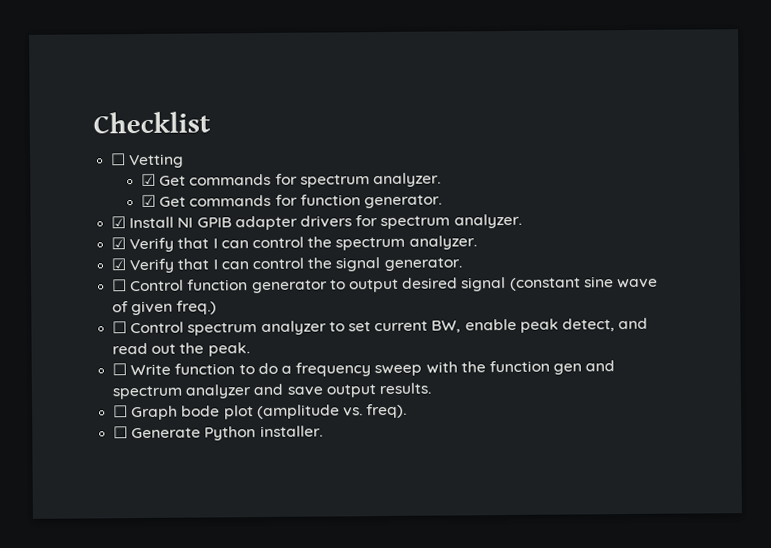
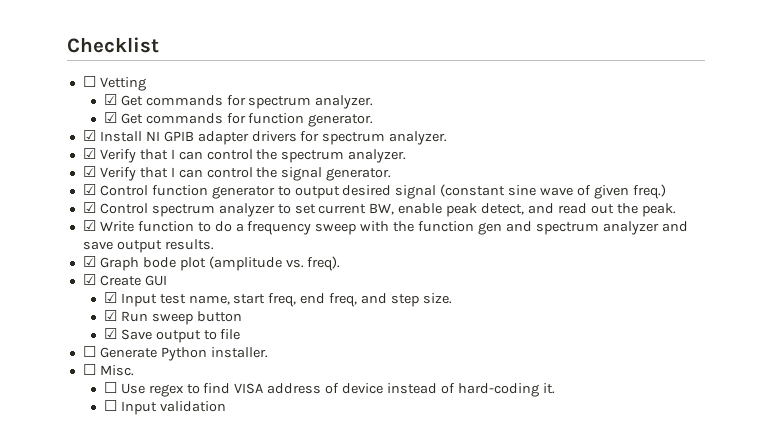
- ☐ Control function generator to output desired signal (constant sine wave of given freq.)
+ ☑ Control function generator to output desired signal (constant sine wave of given freq.)
- ☐ Control spectrum analyzer to set current BW, enable peak detect, and read out the peak.
+ ☑ Control spectrum analyzer to set current BW, enable peak detect, and read out the peak.
- ☐ Write function to do a frequency sweep with the function gen and spectrum analyzer and save output results.
+ ☑ Write function to do a frequency sweep with the function gen and spectrum analyzer and save output results.
- ☐ Graph bode plot (amplitude vs. freq).
+ ☑ Graph bode plot (amplitude vs. freq).
+ ☑ Create GUI
+ ☑ Input test name, start freq, end freq, and step size.
+ ☑ Run sweep button
+ ☑ Save output to file
  ☐ Generate Python installer.
+ ☐ Misc.
+ ☐ Use regex to find VISA address of device instead of hard-coding it.
+ ☐ Input validation

